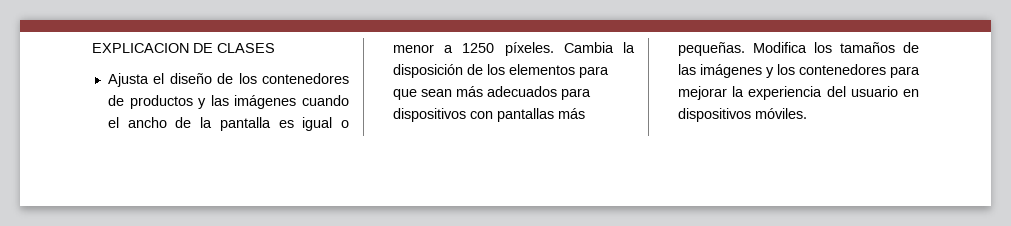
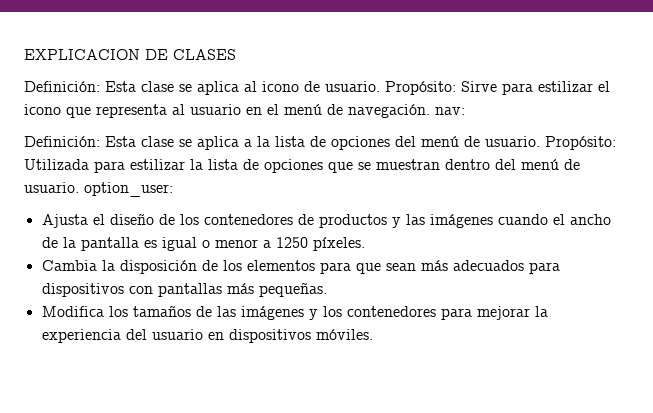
+ Definición: Esta clase se aplica al icono de usuario. Propósito: Sirve para estilizar el icono que representa al usuario en el menú de navegación. nav:
+ Definición: Esta clase se aplica a la lista de opciones del menú de usuario. Propósito: Utilizada para estilizar la lista de opciones que se muestran dentro del menú de usuario. option_user:
- Ajusta el diseño de los contenedores de productos y las imágenes cuando el ancho de la pantalla es igual o menor a 1250 píxeles. Cambia la disposición de los elementos para que sean más adecuados para dispositivos con pantallas más pequeñas. Modifica los tamaños de las imágenes y los contenedores para mejorar la experiencia del usuario en dispositivos móviles.
+ Ajusta el diseño de los contenedores de productos y las imágenes cuando el ancho de la pantalla es igual o menor a 1250 píxeles.
+ Cambia la disposición de los elementos para que sean más adecuados para dispositivos con pantallas más pequeñas.
+ Modifica los tamaños de las imágenes y los contenedores para mejorar la experiencia del usuario en dispositivos móviles.

